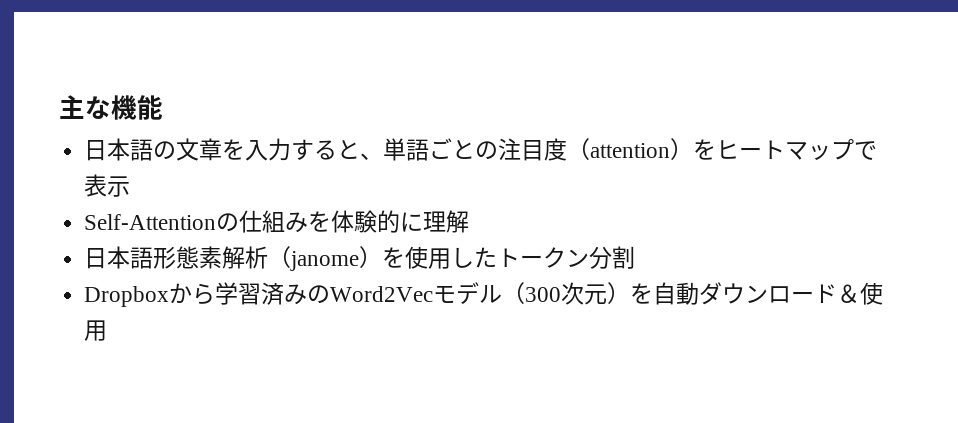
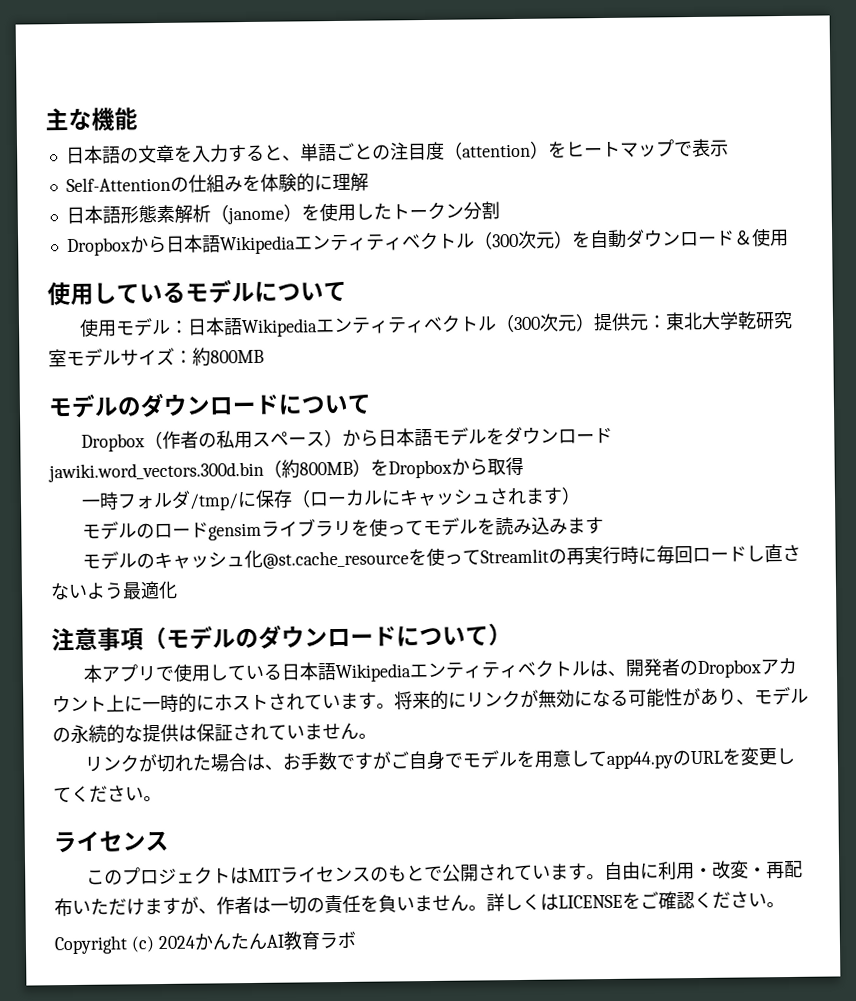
- Dropboxから学習済みのWord2Vecモデル（300次元）を自動ダウンロード＆使用
+ Dropboxから日本語Wikipediaエンティティベクトル（300次元）を自動ダウンロード＆使用
+ 使用しているモデルについて
+ 使用モデル：日本語Wikipediaエンティティベクトル（300次元）提供元：東北大学乾研究室モデルサイズ：約800MB
+ モデルのダウンロードについて
+ Dropbox（作者の私用スペース）から日本語モデルをダウンロードjawiki.word_vectors.300d.bin（約800MB）をDropboxから取得
+ 一時フォルダ/tmp/に保存（ローカルにキャッシュされます）
+ モデルのロードgensimライブラリを使ってモデルを読み込みます
+ モデルのキャッシュ化@st.cache_resourceを使ってStreamlitの再実行時に毎回ロードし直さないよう最適化
+ 注意事項（モデルのダウンロードについて）
+ 本アプリで使用している日本語Wikipediaエンティティベクトルは、開発者のDropboxアカウント上に一時的にホストされています。将来的にリンクが無効になる可能性があり、モデルの永続的な提供は保証されていません。
+ リンクが切れた場合は、お手数ですがご自身でモデルを用意してapp44.pyのURLを変更してください。
+ ライセンス
+ このプロジェクトはMITライセンスのもとで公開されています。自由に利用・改変・再配布いただけますが、作者は一切の責任を負いません。詳しくはLICENSEをご確認ください。
+ Copyright (c) 2024かんたんAI教育ラボ

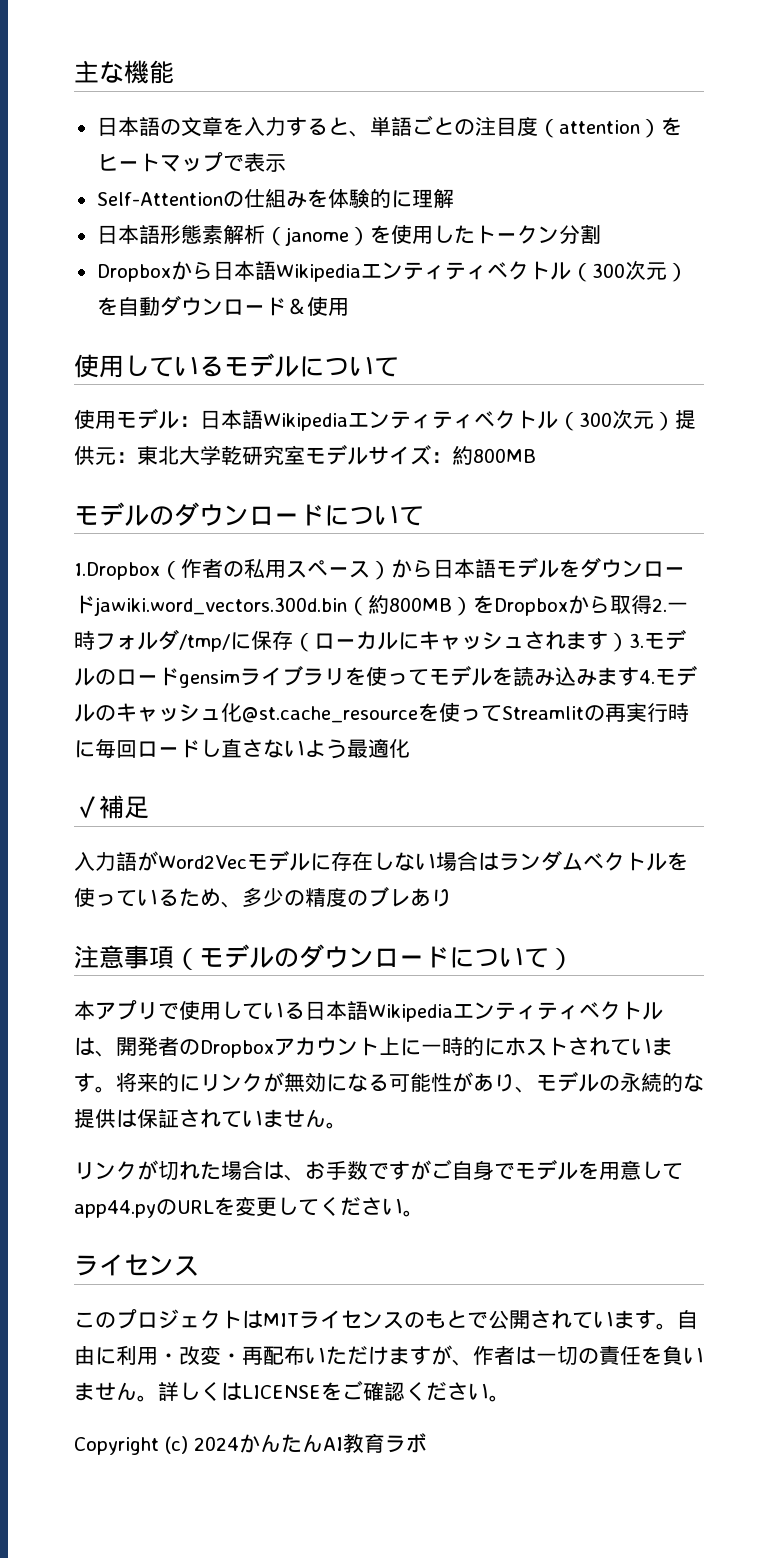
- Dropbox（作者の私用スペース）から日本語モデルをダウンロードjawiki.word_vectors.300d.bin（約800MB）をDropboxから取得
- 一時フォルダ/tmp/に保存（ローカルにキャッシュされます）
- モデルのロードgensimライブラリを使ってモデルを読み込みます
- モデルのキャッシュ化@st.cache_resourceを使ってStreamlitの再実行時に毎回ロードし直さないよう最適化
+ 1.Dropbox（作者の私用スペース）から日本語モデルをダウンロードjawiki.word_vectors.300d.bin（約800MB）をDropboxから取得2.一時フォルダ/tmp/に保存（ローカルにキャッシュされます）3.モデルのロードgensimライブラリを使ってモデルを読み込みます4.モデルのキャッシュ化@st.cache_resourceを使ってStreamlitの再実行時に毎回ロードし直さないよう最適化
+ ✓補足
+ 入力語がWord2Vecモデルに存在しない場合はランダムベクトルを使っているため、多少の精度のブレあり

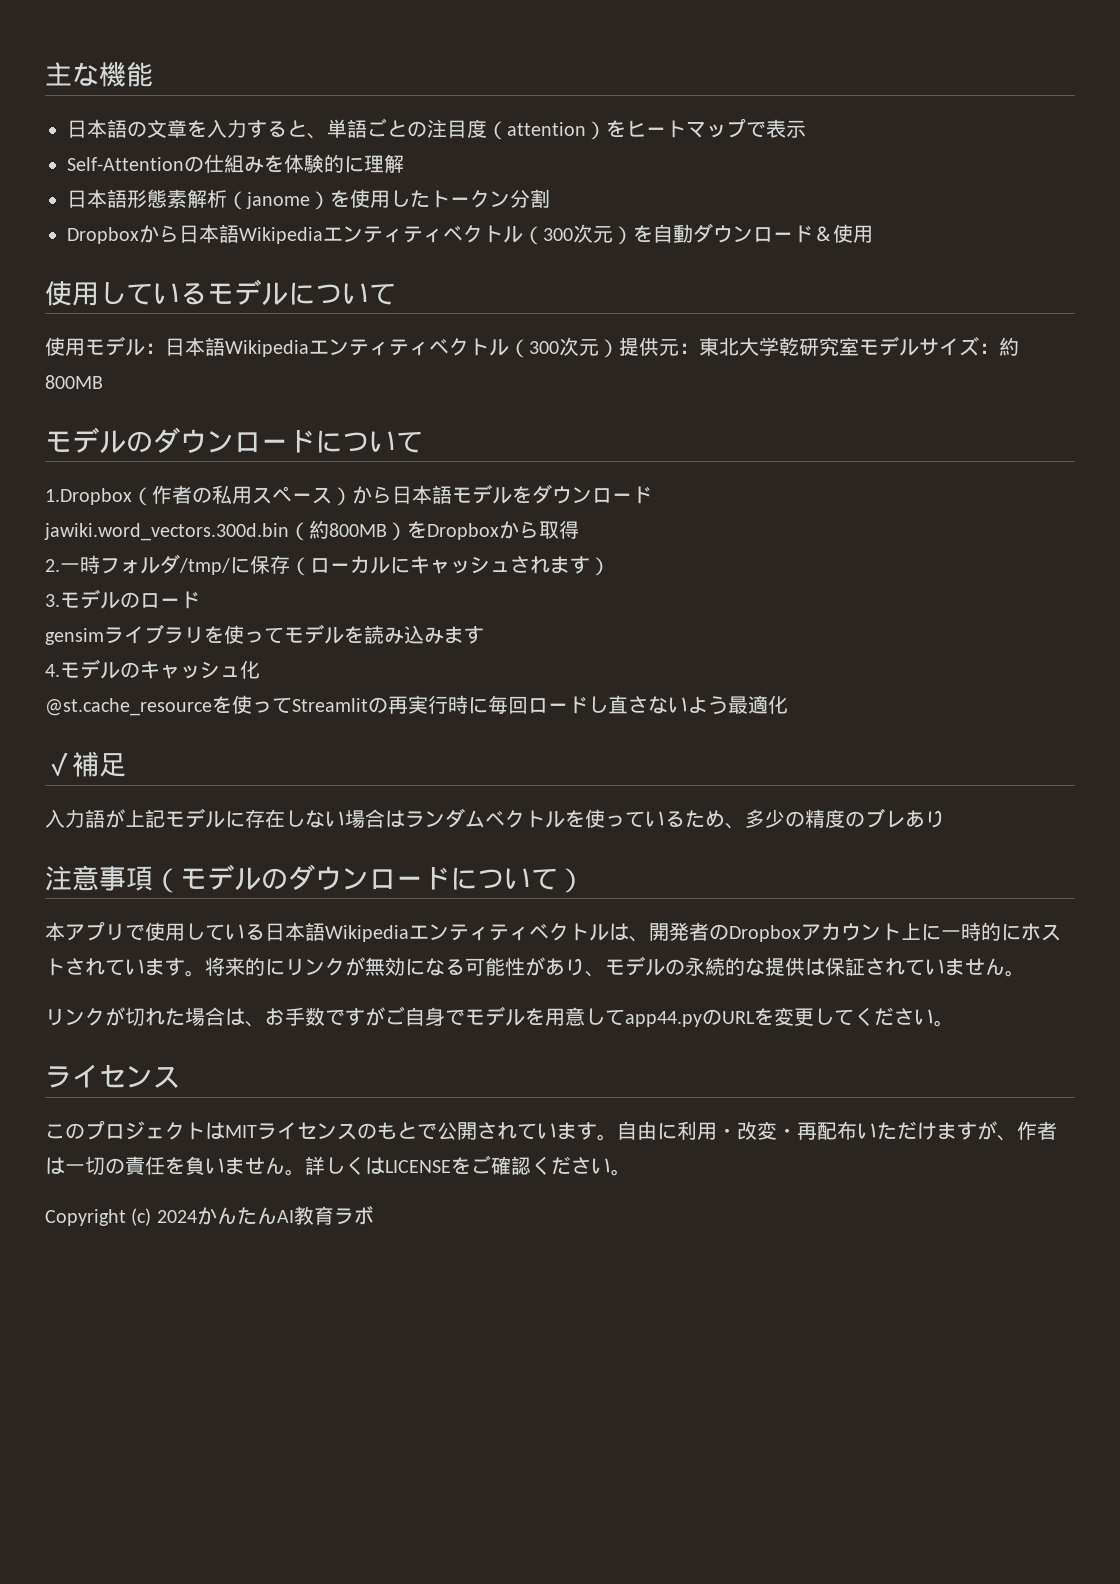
- 1.Dropbox（作者の私用スペース）から日本語モデルをダウンロードjawiki.word_vectors.300d.bin（約800MB）をDropboxから取得2.一時フォルダ/tmp/に保存（ローカルにキャッシュされます）3.モデルのロードgensimライブラリを使ってモデルを読み込みます4.モデルのキャッシュ化@st.cache_resourceを使ってStreamlitの再実行時に毎回ロードし直さないよう最適化
+ 1.Dropbox（作者の私用スペース）から日本語モデルをダウンロード
+ jawiki.word_vectors.300d.bin（約800MB）をDropboxから取得
+ 2.一時フォルダ/tmp/に保存（ローカルにキャッシュされます）
+ 3.モデルのロード
+ gensimライブラリを使ってモデルを読み込みます
+ 4.モデルのキャッシュ化
+ @st.cache_resourceを使ってStreamlitの再実行時に毎回ロードし直さないよう最適化
- 入力語がWord2Vecモデルに存在しない場合はランダムベクトルを使っているため、多少の精度のブレあり
+ 入力語が上記モデルに存在しない場合はランダムベクトルを使っているため、多少の精度のブレあり

